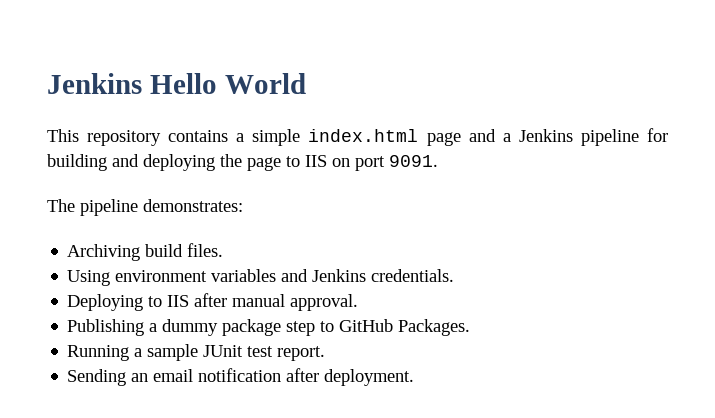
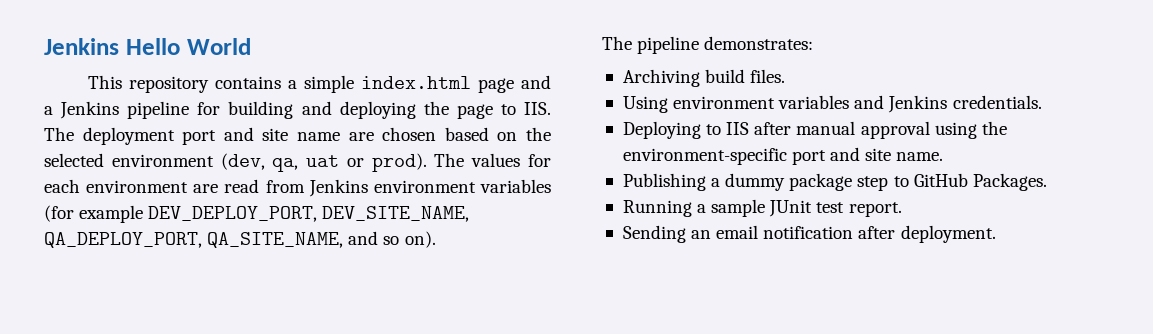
- This repository contains a simple index.html page and a Jenkins pipeline for building and deploying the page to IIS on port 9091.
+ This repository contains a simple index.html page and a Jenkins pipeline for building and deploying the page to IIS. The deployment port and site name are chosen based on the selected environment (dev, qa, uat or prod). The values for each environment are read from Jenkins environment variables (for example DEV_DEPLOY_PORT, DEV_SITE_NAME, QA_DEPLOY_PORT, QA_SITE_NAME, and so on).
- Deploying to IIS after manual approval.
+ Deploying to IIS after manual approval using the environment-specific port and site name.

